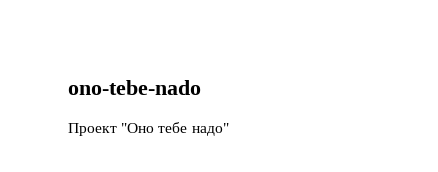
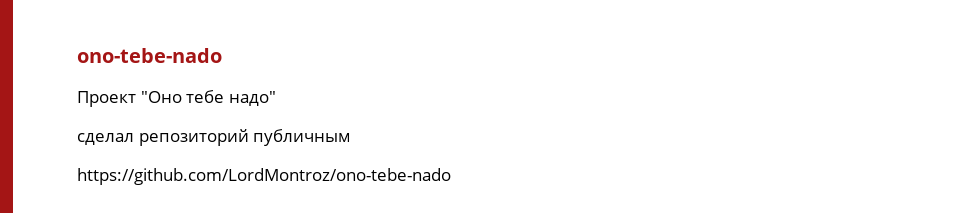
+ сделал репозиторий публичным
+ https://github.com/LordMontroz/ono-tebe-nado

